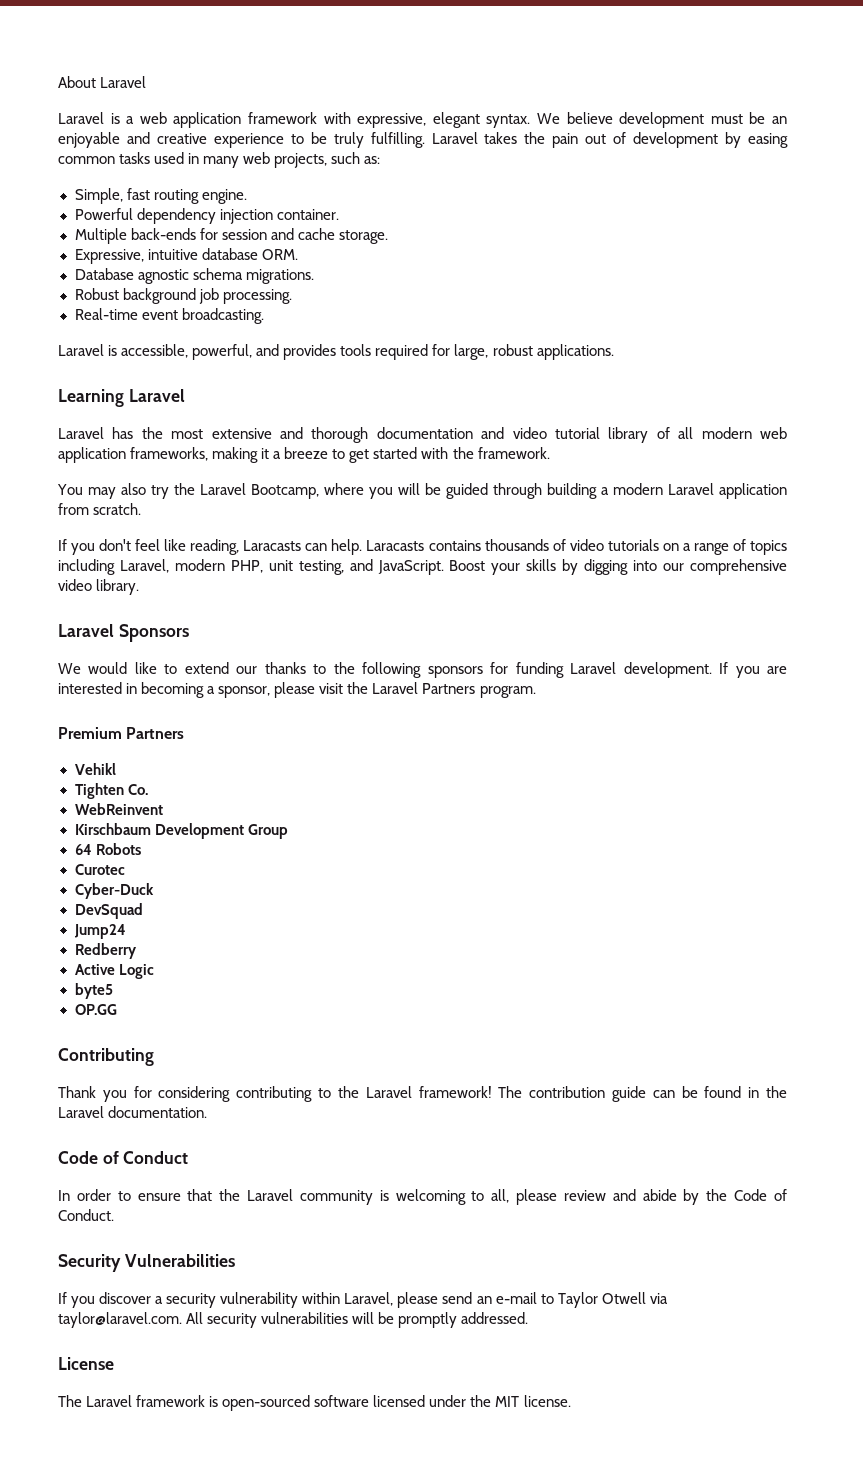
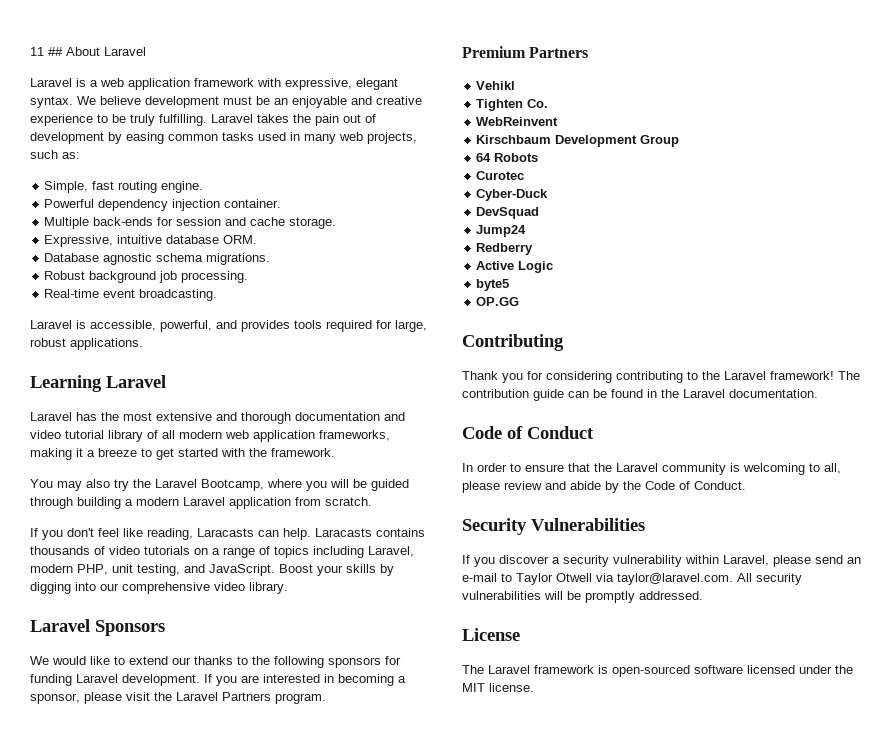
- About Laravel
+ 11 ## About Laravel

